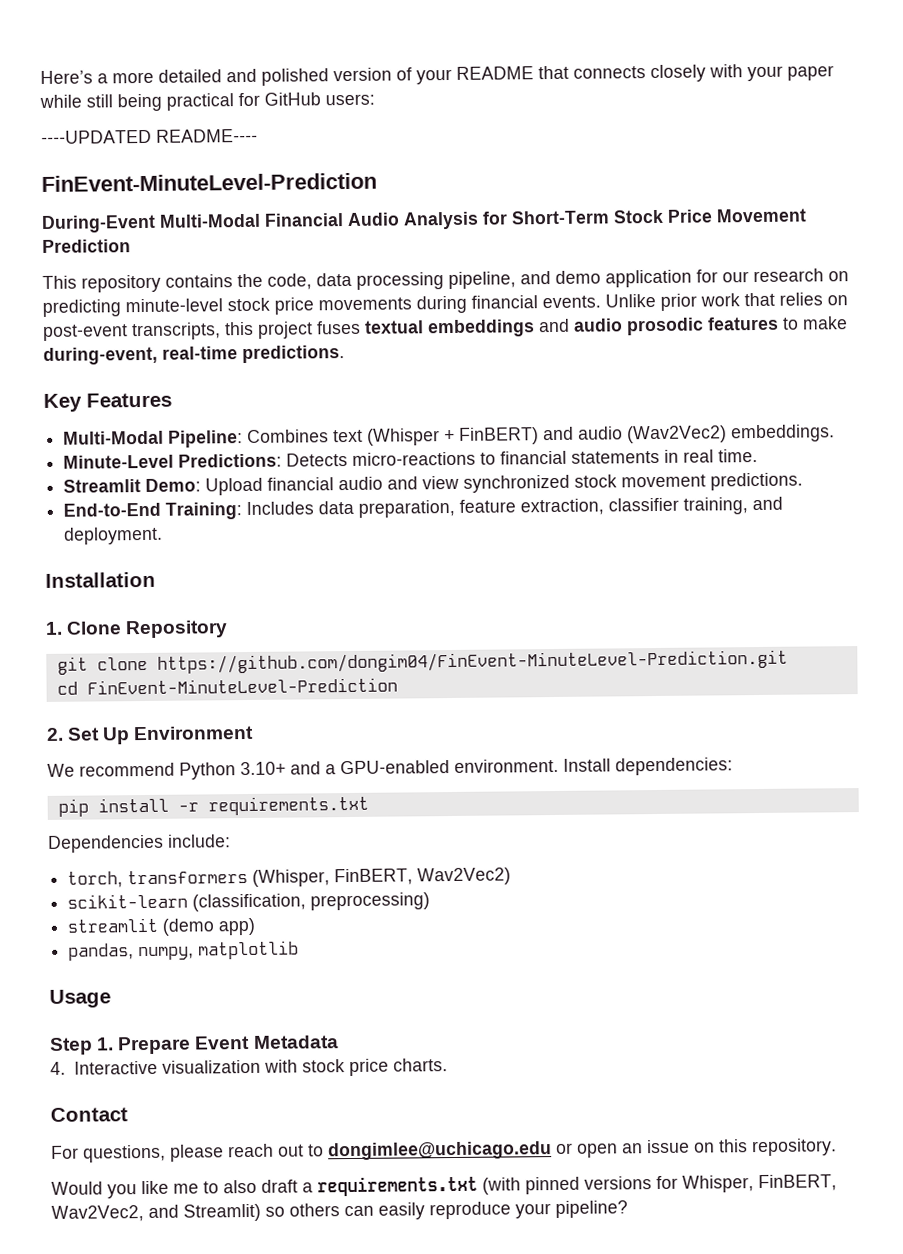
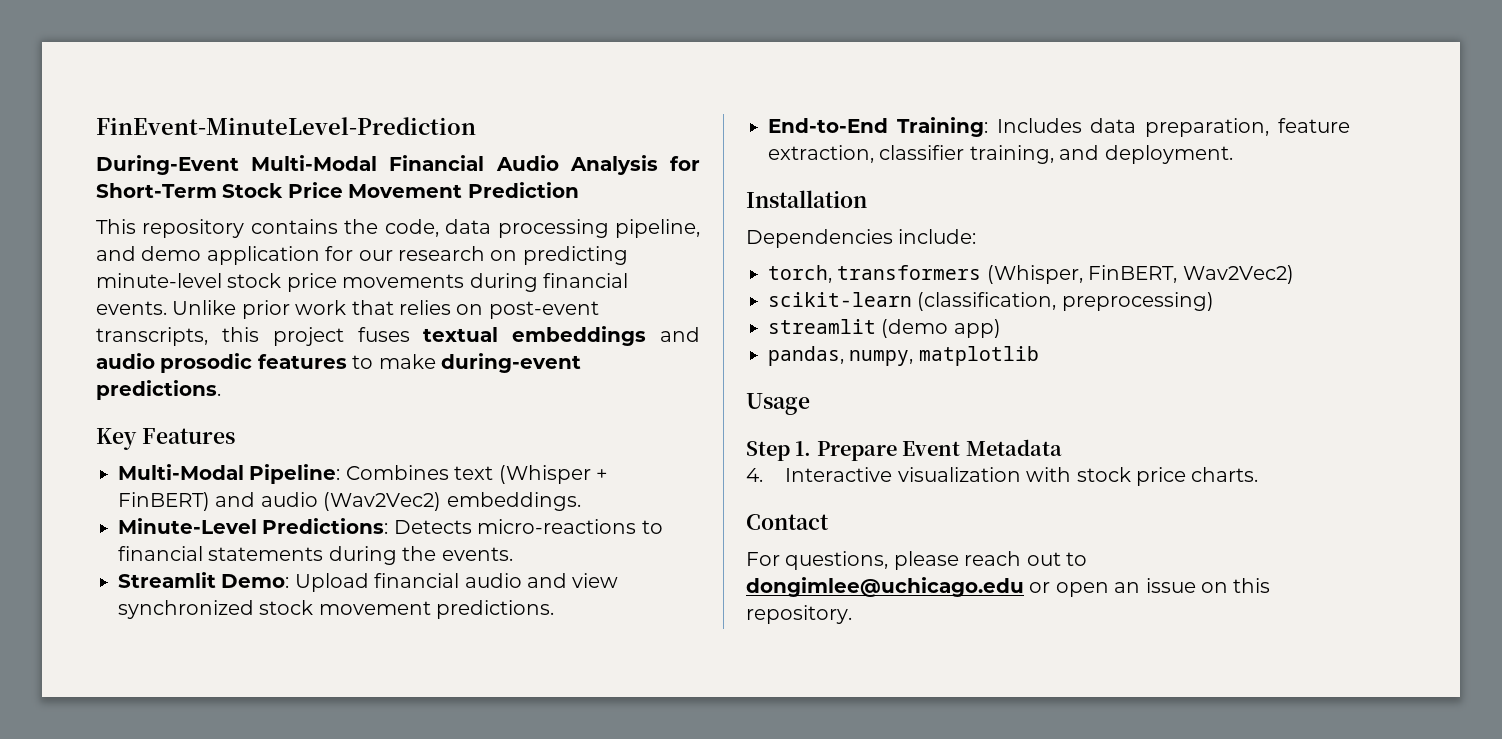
- Here’s a more detailed and polished version of your README that connects closely with your paper while still being practical for GitHub users:
- ----UPDATED README----
- Unlike prior work that relies on post-event transcripts, this project fuses textual embeddings and audio prosodic features to make during-event, real-time predictions.
+ Unlike prior work that relies on post-event transcripts, this project fuses textual embeddings and audio prosodic features to make during-event predictions.
- Minute-Level Predictions: Detects micro-reactions to financial statements in real time.
+ Minute-Level Predictions: Detects micro-reactions to financial statements during the events.
- 1. Clone Repository
- git clone https://github.com/dongim04/FinEvent-MinuteLevel-Prediction.git
- cd FinEvent-MinuteLevel-Prediction
- 2. Set Up Environment
- We recommend Python 3.10+ and a GPU-enabled environment. Install dependencies:
- pip install -r requirements.txt
- Would you like me to also draft a requirements.txt (with pinned versions for Whisper, FinBERT, Wav2Vec2, and Streamlit) so others can easily reproduce your pipeline?

